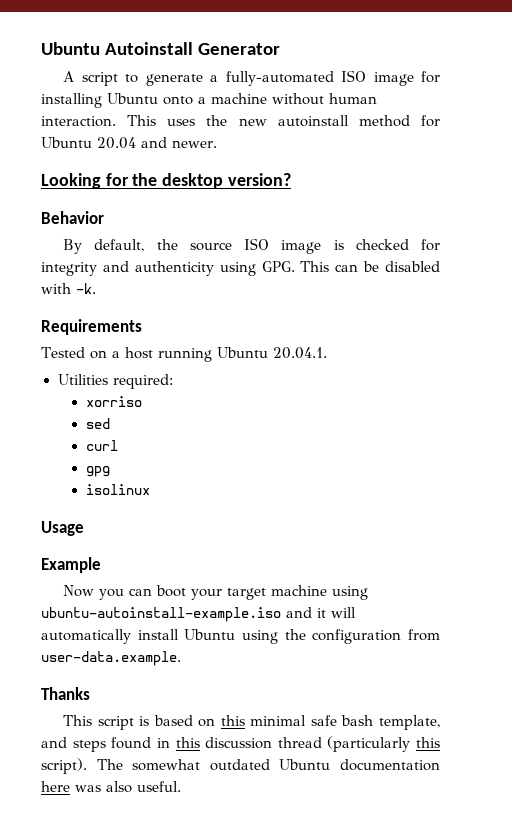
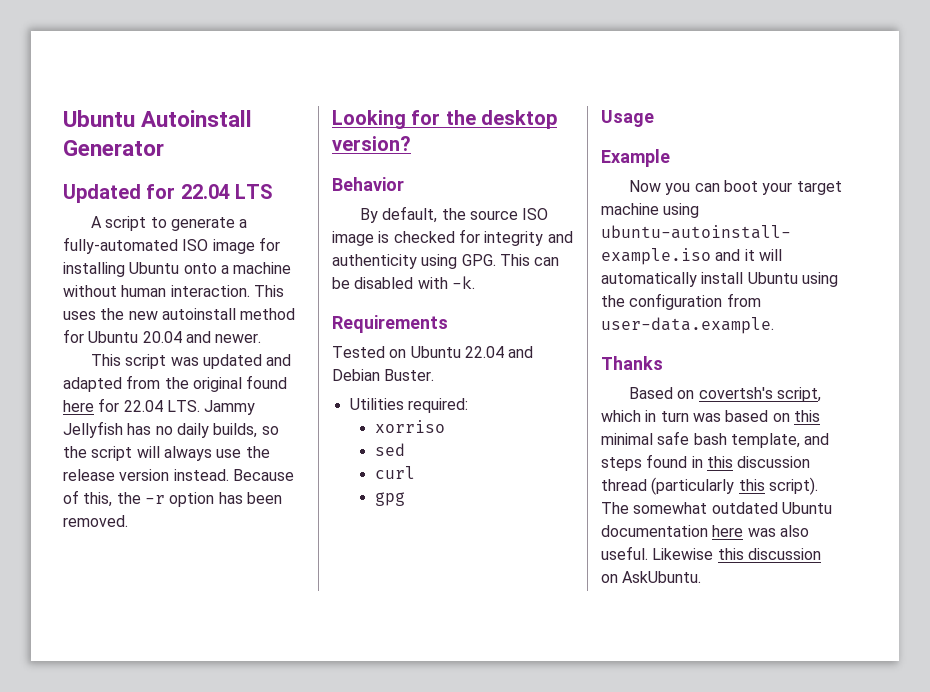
+ Updated for 22.04 LTS
+ This script was updated and adapted from the original found here for 22.04 LTS. Jammy Jellyfish has no daily builds, so the script will always use the release version instead. Because of this, the -r option has been removed.
- Tested on a host running Ubuntu 20.04.1.
+ Tested on Ubuntu 22.04 and Debian Buster.
- isolinux
- This script is based on this minimal safe bash template, and steps found in this discussion thread (particularly this script).
+ Based on covertsh's script, which in turn was based on this minimal safe bash template, and steps found in this discussion thread (particularly this script).
+ Likewise this discussion on AskUbuntu.

